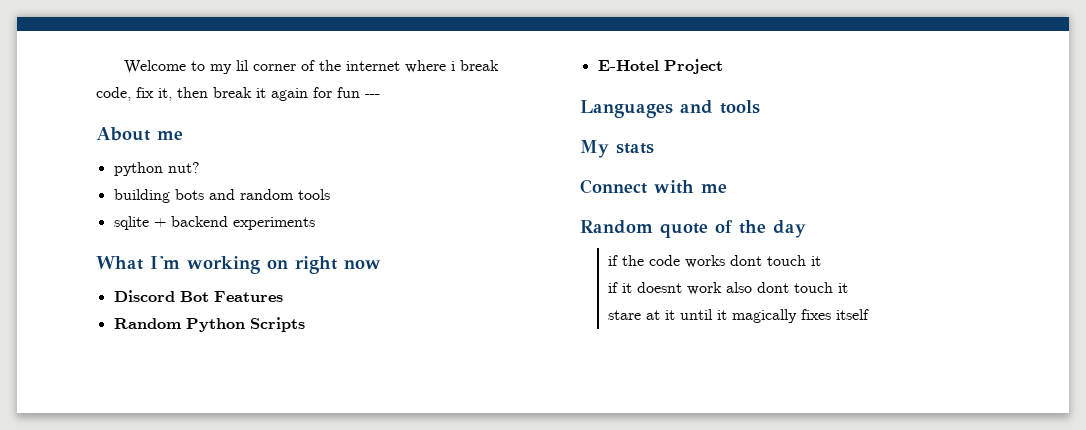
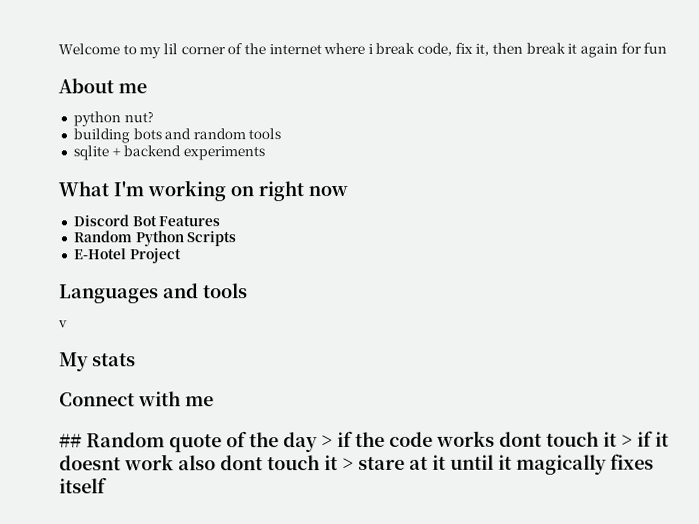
- Welcome to my lil corner of the internet where i break code, fix it, then break it again for fun ---
+ Welcome to my lil corner of the internet where i break code, fix it, then break it again for fun
+ v
- Random quote of the day
- if the code works dont touch it
- if it doesnt work also dont touch it
- stare at it until it magically fixes itself
+ ## Random quote of the day > if the code works dont touch it > if it doesnt work also dont touch it > stare at it until it magically fixes itself

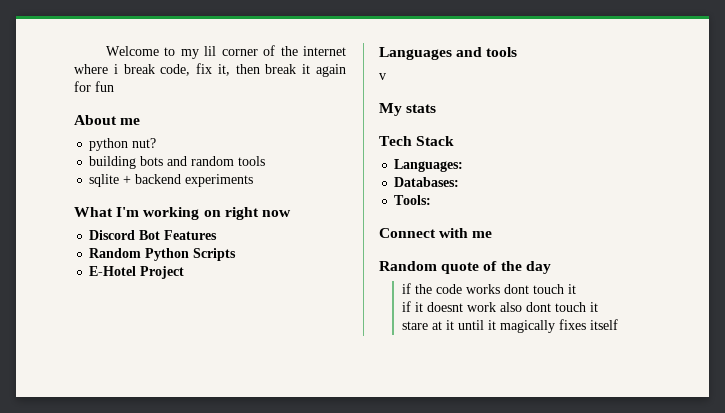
+ Tech Stack
+ Languages:
+ Databases:
+ Tools:
- ## Random quote of the day > if the code works dont touch it > if it doesnt work also dont touch it > stare at it until it magically fixes itself
+ Random quote of the day
+ if the code works dont touch it
+ if it doesnt work also dont touch it
+ stare at it until it magically fixes itself

